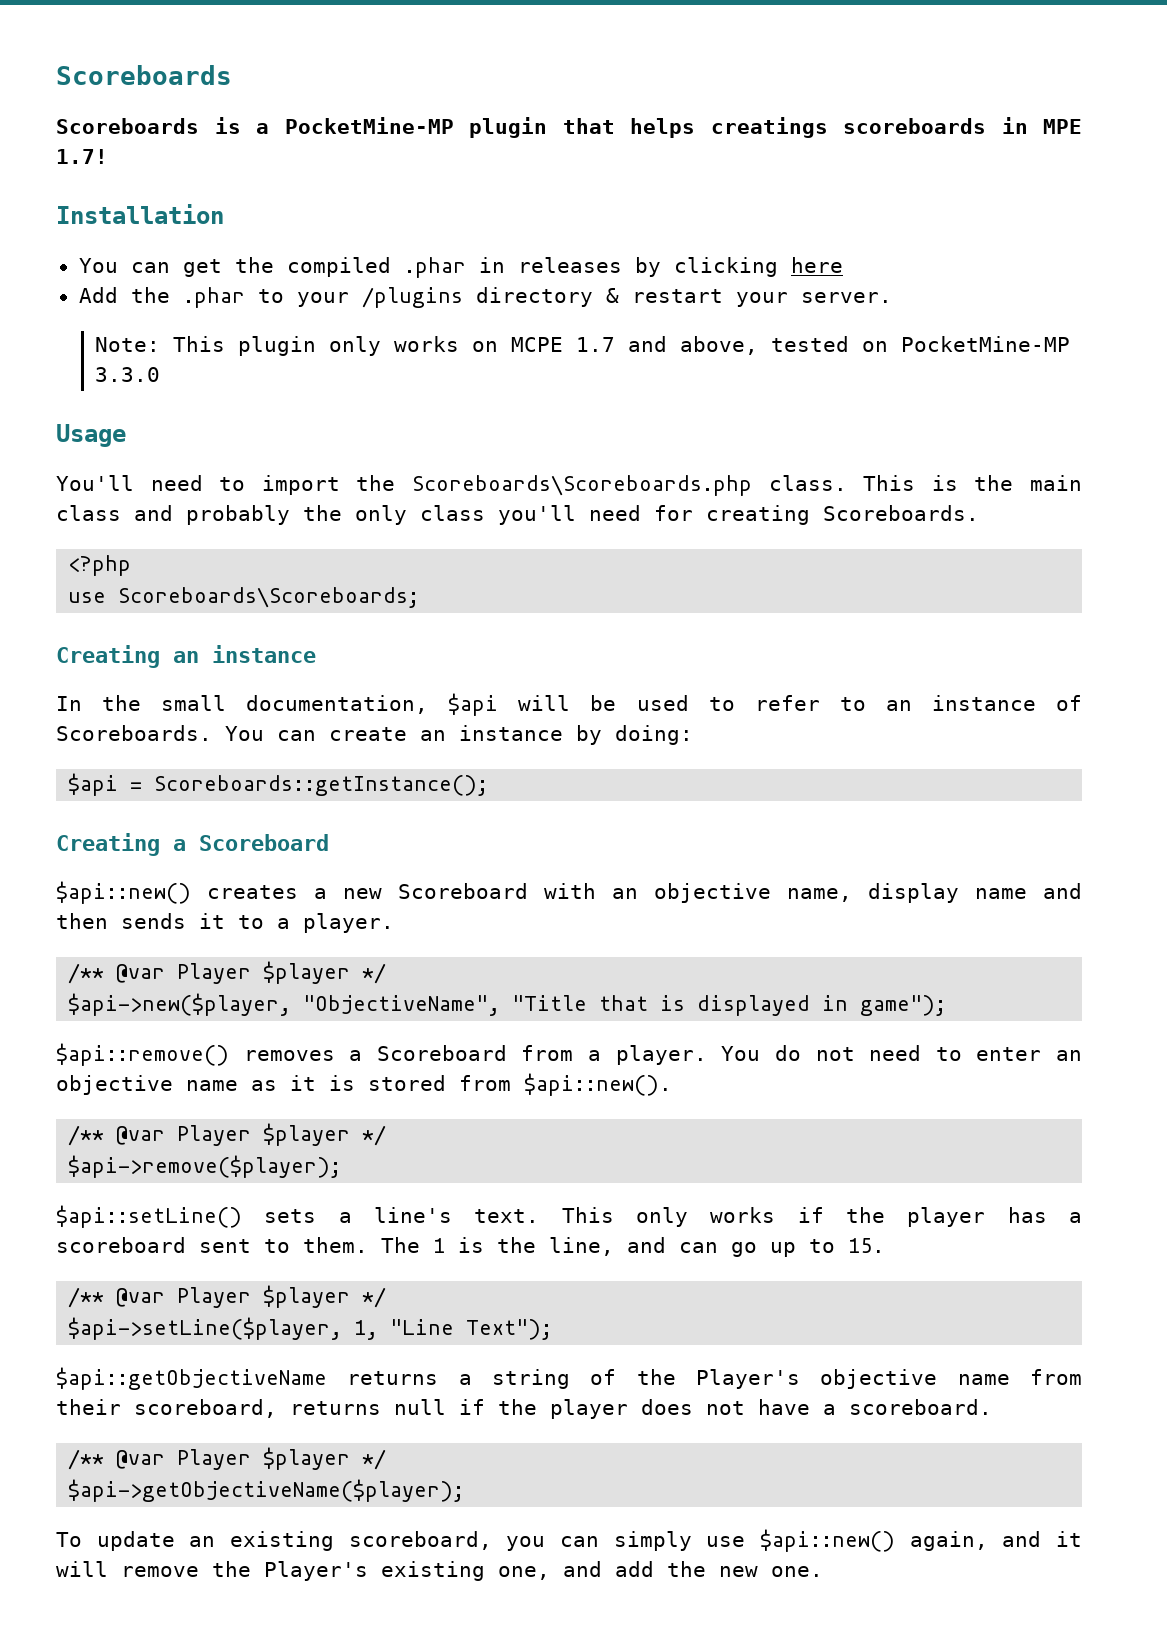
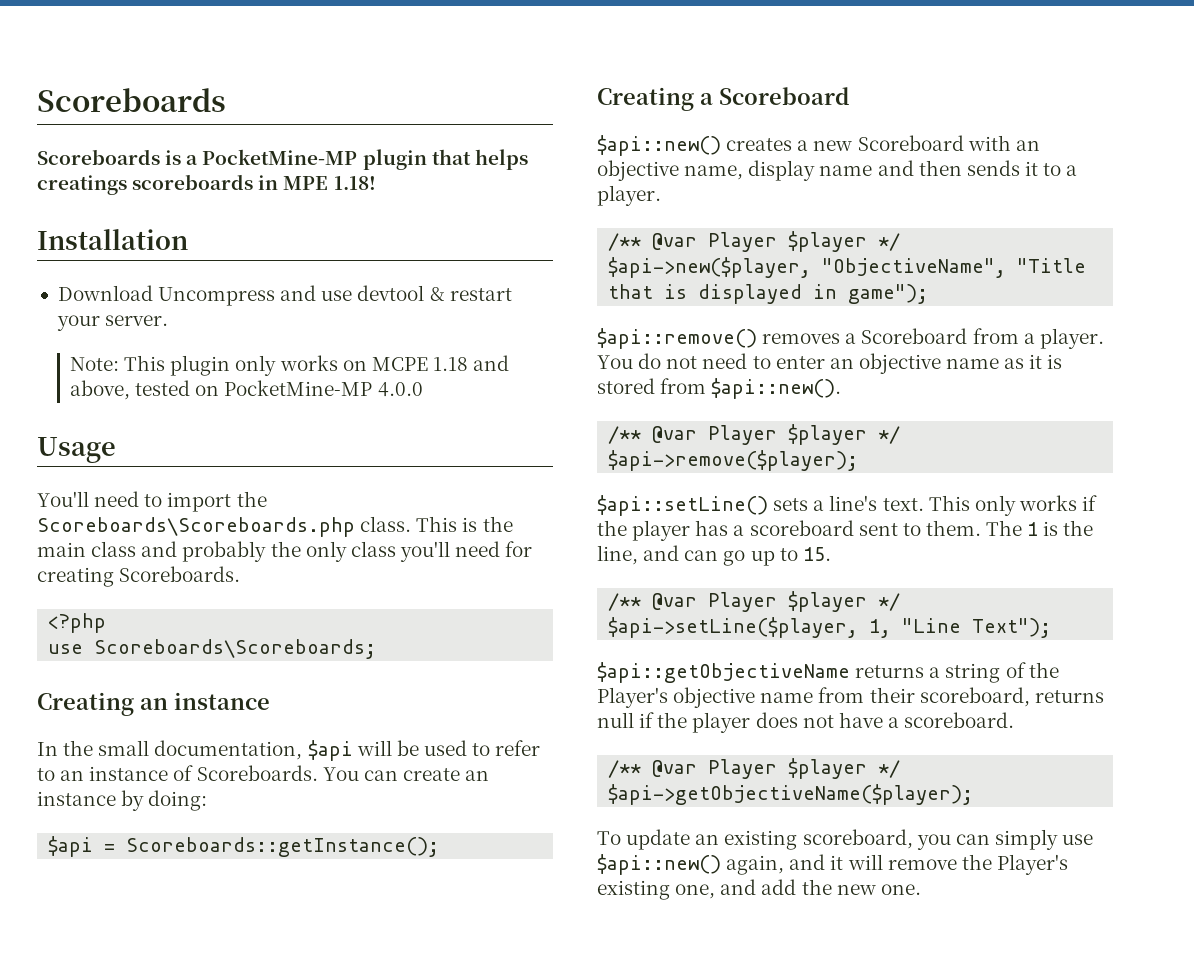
- Scoreboards is a PocketMine-MP plugin that helps creatings scoreboards in MPE 1.7!
+ Scoreboards is a PocketMine-MP plugin that helps creatings scoreboards in MPE 1.18!
- You can get the compiled .phar in releases by clicking here
- Add the .phar to your /plugins directory & restart your server.
+ Download Uncompress and use devtool & restart your server.
- Note: This plugin only works on MCPE 1.7 and above, tested on PocketMine-MP 3.3.0
+ Note: This plugin only works on MCPE 1.18 and above, tested on PocketMine-MP 4.0.0

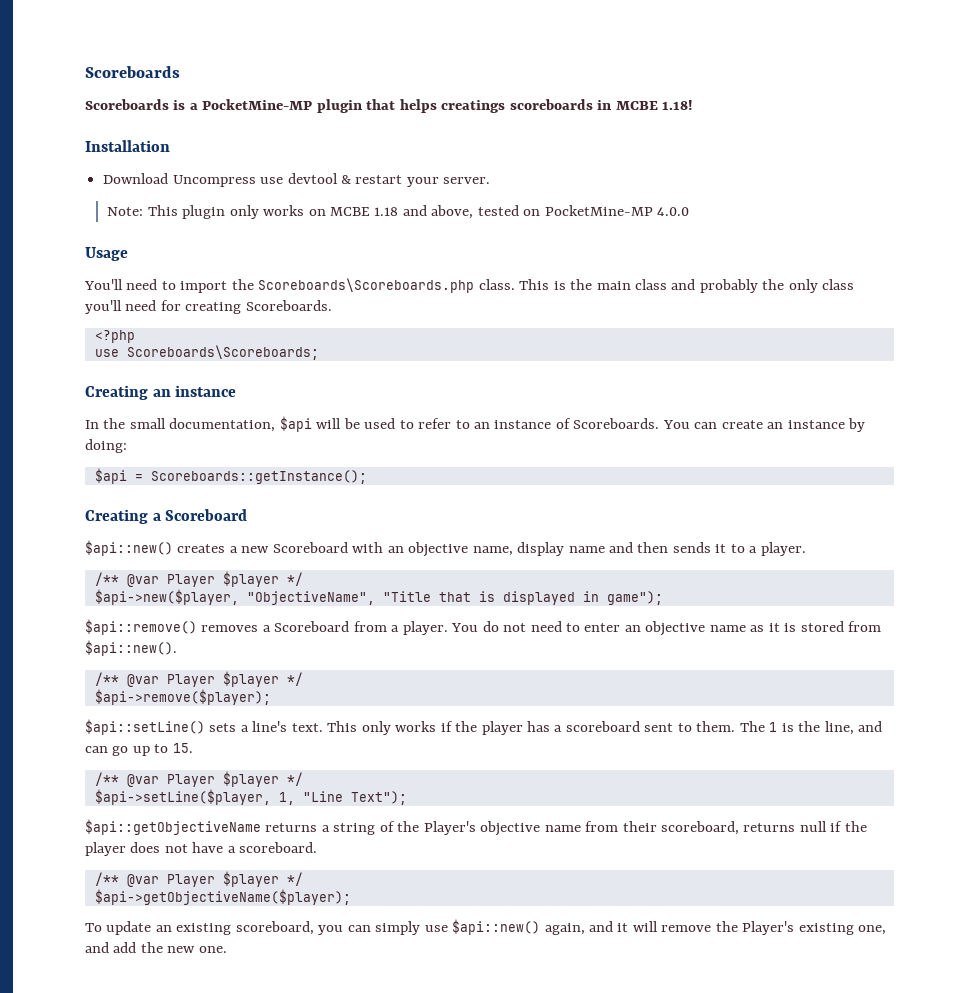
- Scoreboards is a PocketMine-MP plugin that helps creatings scoreboards in MPE 1.18!
+ Scoreboards is a PocketMine-MP plugin that helps creatings scoreboards in MCBE 1.18!
- Download Uncompress and use devtool & restart your server.
+ Download Uncompress use devtool & restart your server.
- Note: This plugin only works on MCPE 1.18 and above, tested on PocketMine-MP 4.0.0
+ Note: This plugin only works on MCBE 1.18 and above, tested on PocketMine-MP 4.0.0

